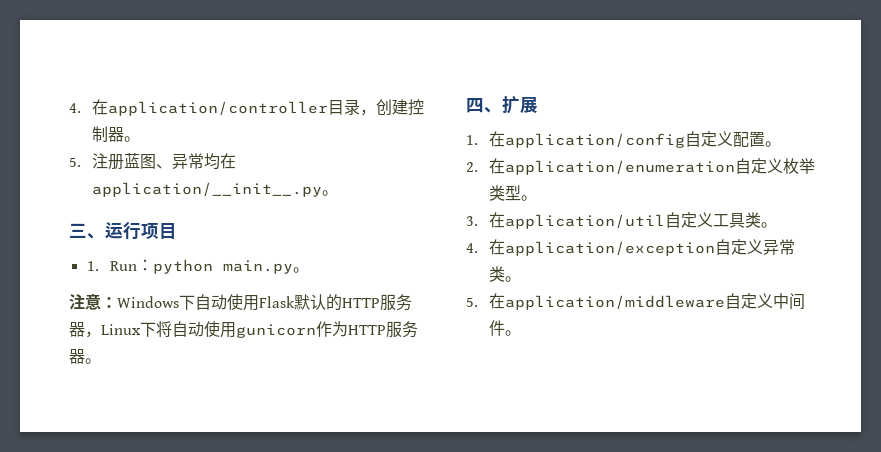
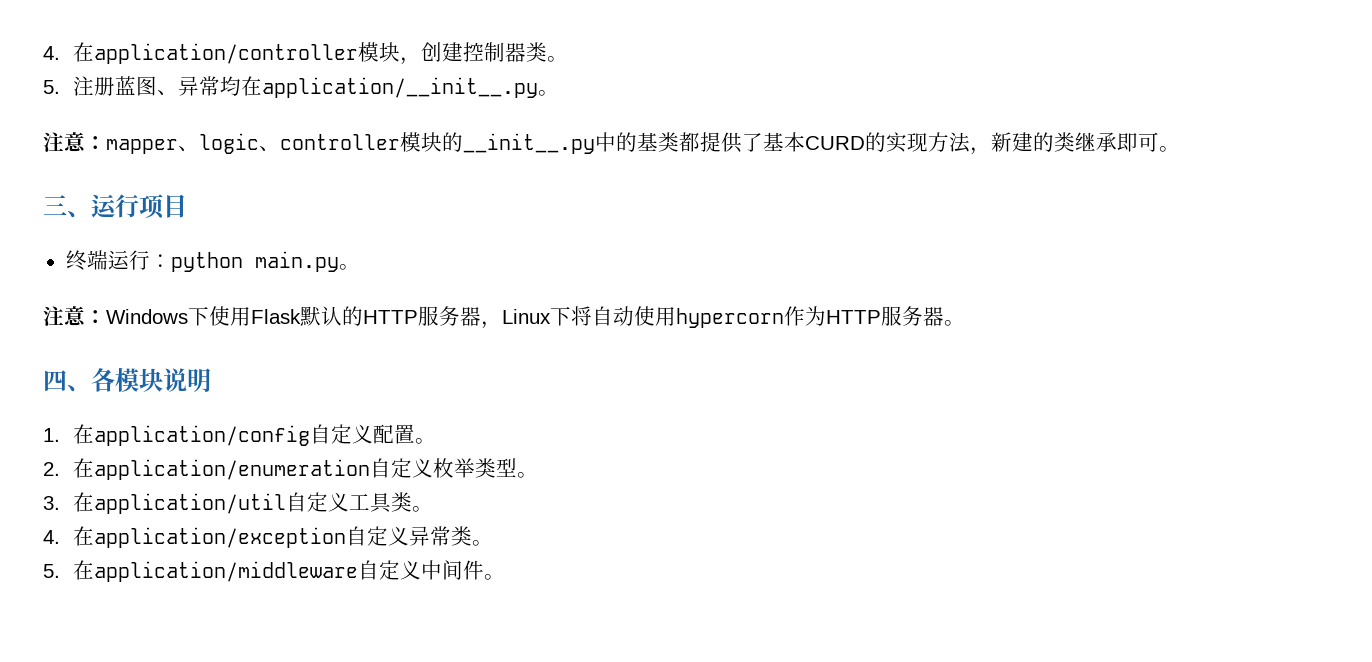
- 4.在application/controller目录，创建控制器。
+ 4.在application/controller模块，创建控制器类。
+ 注意：mapper、logic、controller模块的__init__.py中的基类都提供了基本CURD的实现方法，新建的类继承即可。
- 1. Run：python main.py。
+ 终端运行：python main.py。
- 注意：Windows下自动使用Flask默认的HTTP服务器，Linux下将自动使用gunicorn作为HTTP服务器。
+ 注意：Windows下使用Flask默认的HTTP服务器，Linux下将自动使用hypercorn作为HTTP服务器。
- 四、扩展
+ 四、各模块说明

